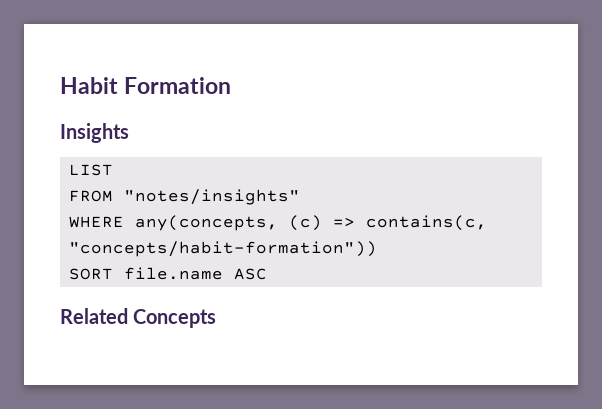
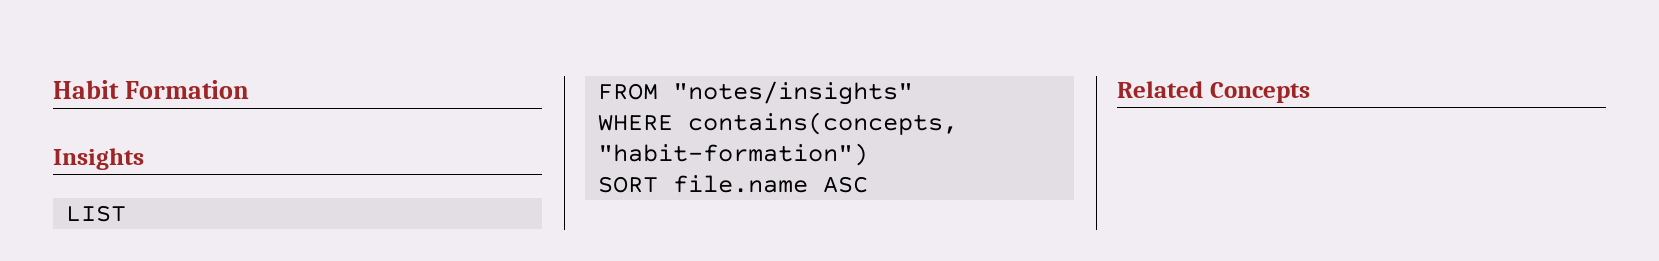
- WHERE any(concepts, (c) => contains(c, "concepts/habit-formation"))
+ WHERE contains(concepts, "habit-formation")

